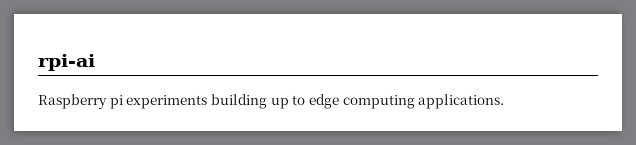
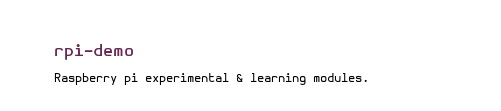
- rpi-ai
+ rpi-demo
- Raspberry pi experiments building up to edge computing applications.
+ Raspberry pi experimental & learning modules.

